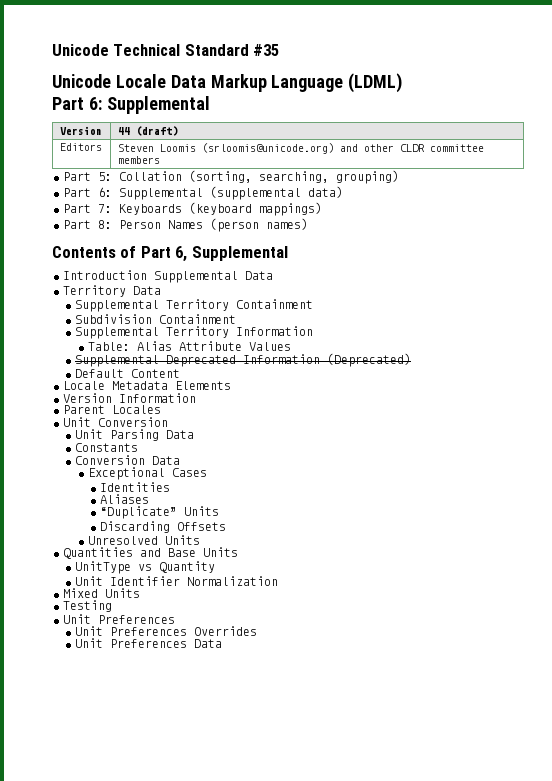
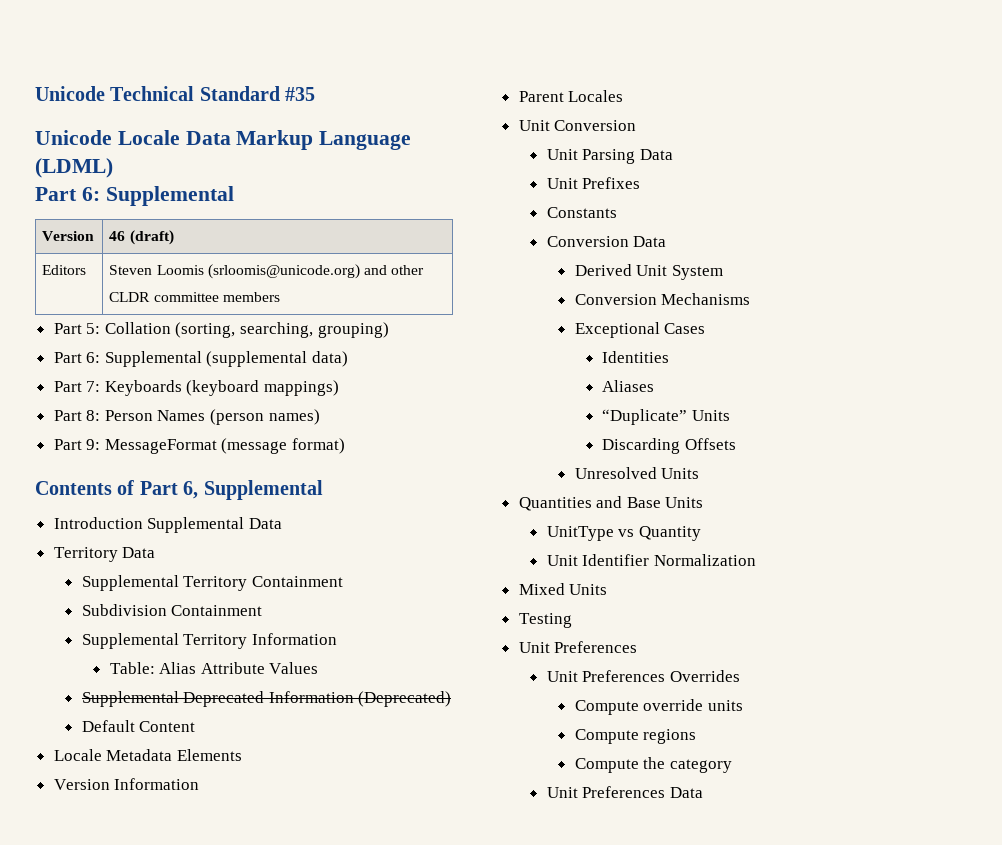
- Version | 44 (draft)
+ Version | 46 (draft)
+ Part 9: MessageFormat (message format)
+ Unit Prefixes
+ Derived Unit System
+ Conversion Mechanisms
+ Compute override units
+ Compute regions
+ Compute the category

